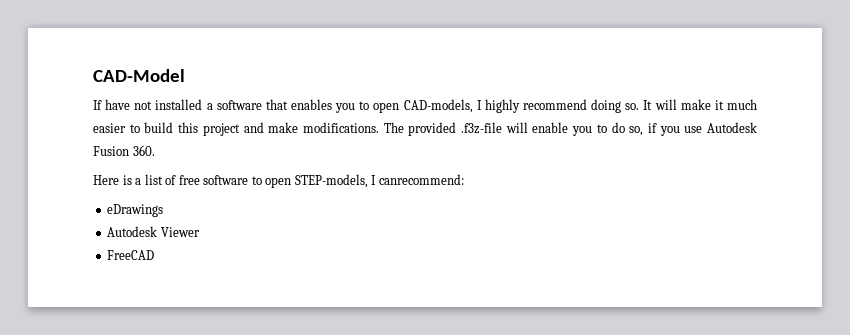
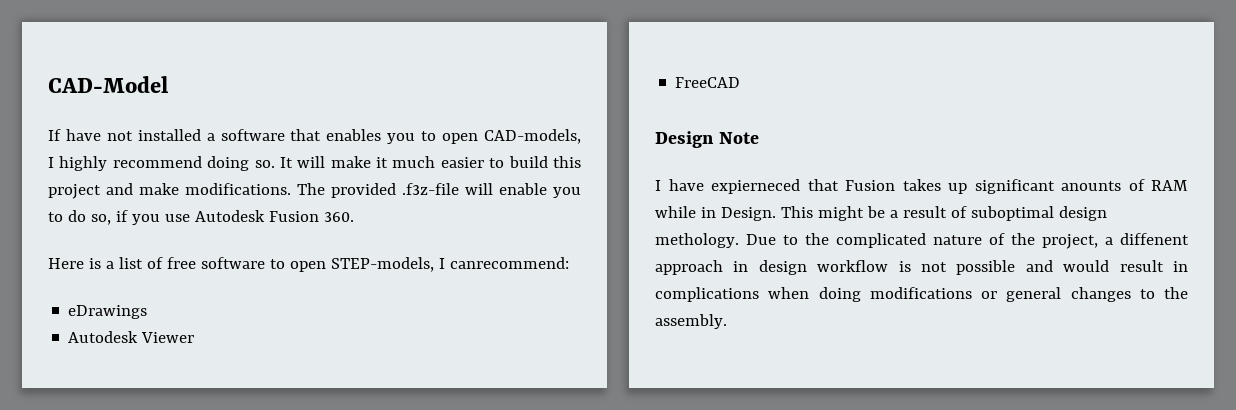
+ Design Note
+ I have expierneced that Fusion takes up significant anounts of RAM while in Design. This might be a result of suboptimal design methology. Due to the complicated nature of the project, a diffenent approach in design workflow is not possible and would result in complications when doing modifications or general changes to the assembly.

